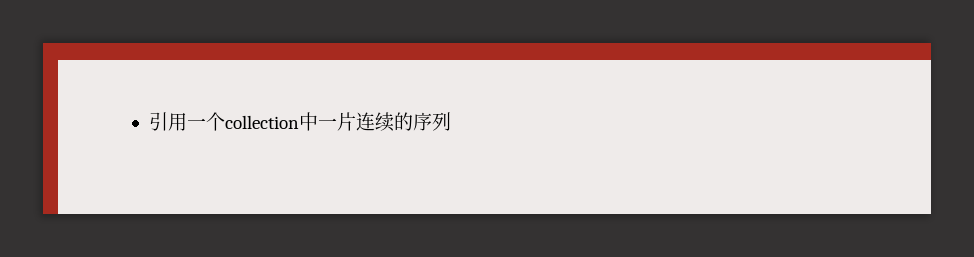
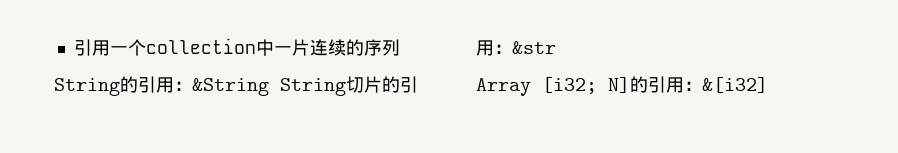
+ String的引用：&String String切片的引用：&str
+ Array [i32; N]的引用：&[i32]

